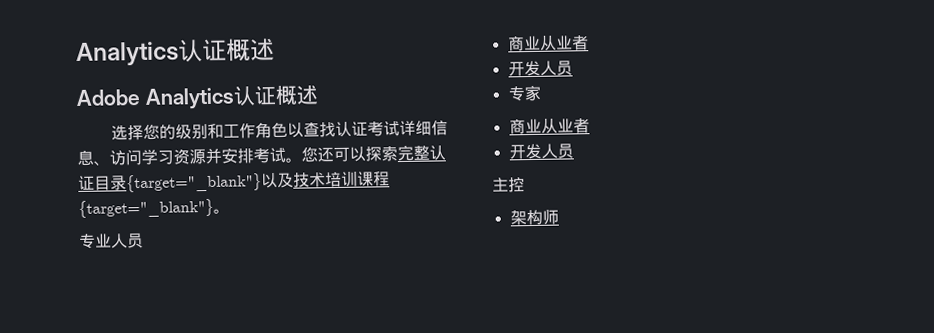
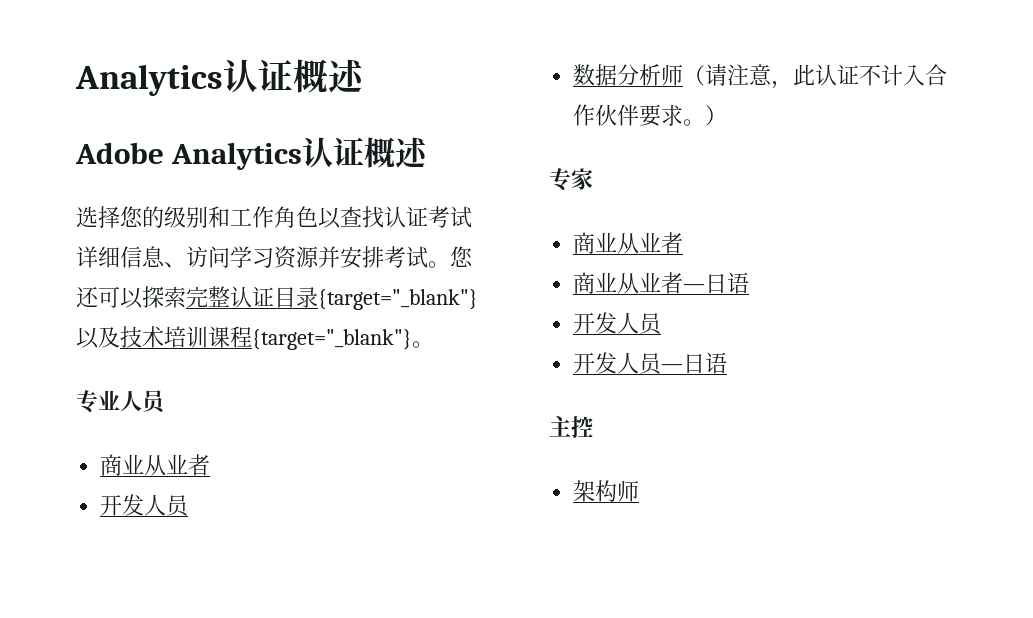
+ 数据分析师（请注意，此认证不计入合作伙伴要求。）
  专家
  商业从业者
+ 商业从业者—日语
  开发人员
+ 开发人员—日语

